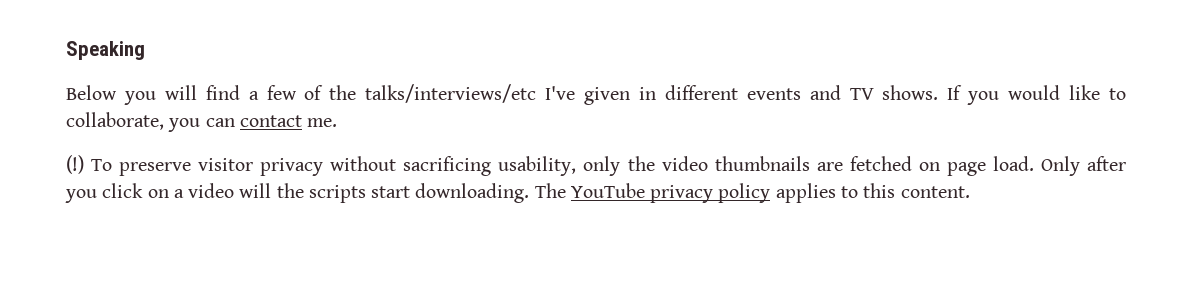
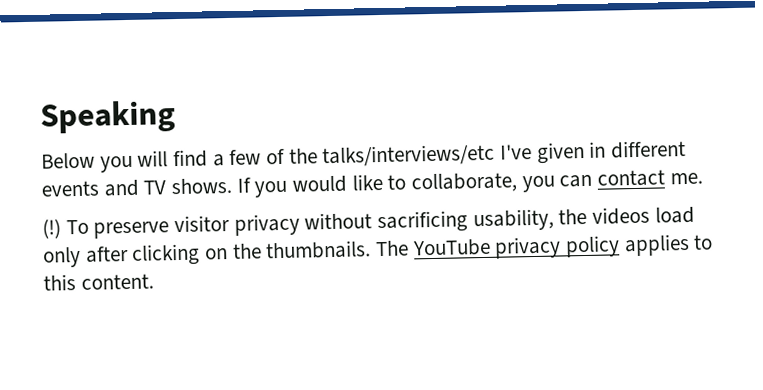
- To preserve visitor privacy without sacrificing usability, only the video thumbnails are fetched on page load. Only after you click on a video will the scripts start downloading.
+ To preserve visitor privacy without sacrificing usability, the videos load only after clicking on the thumbnails.

